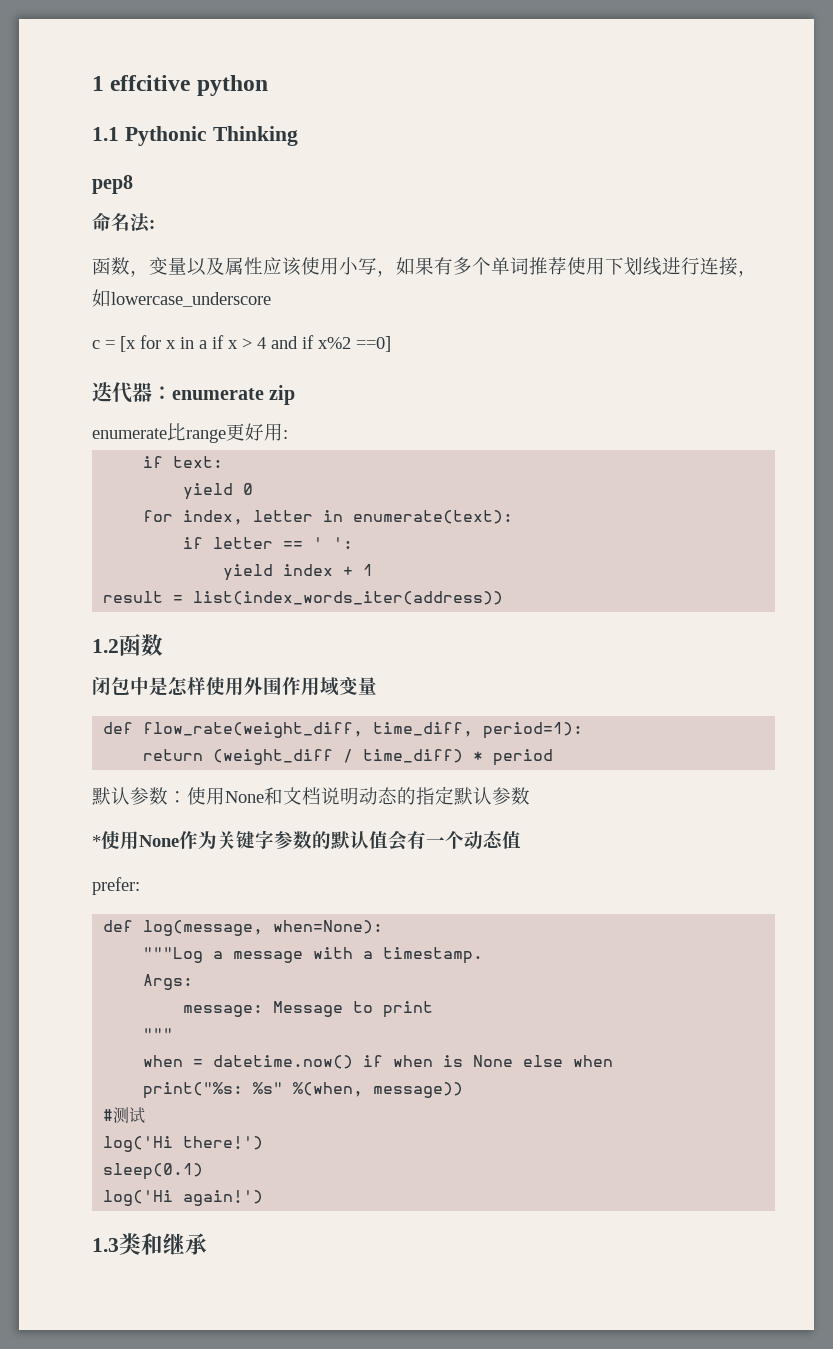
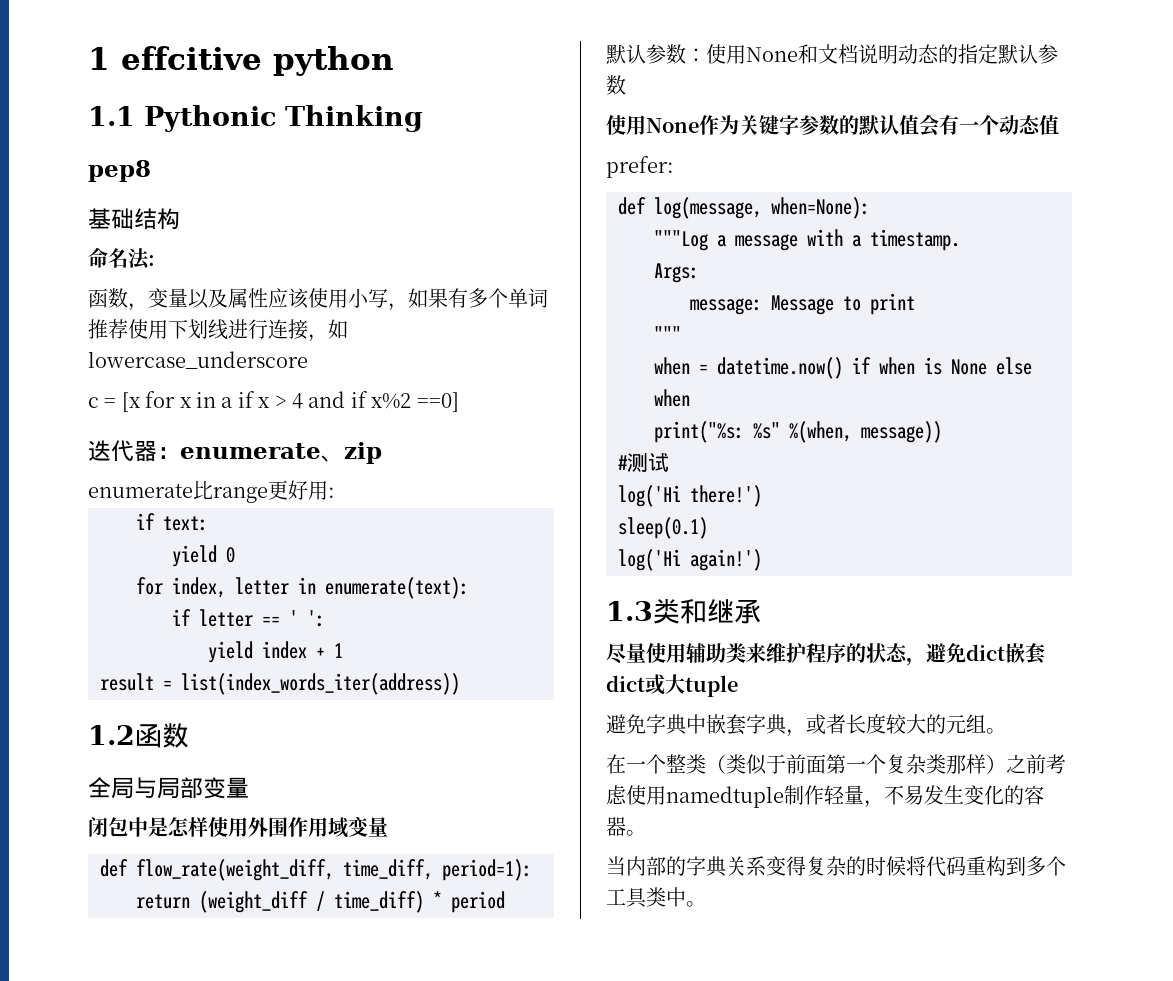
+ 基础结构
- 迭代器：enumerate zip
+ 迭代器：enumerate、zip
+ 全局与局部变量
- *使用None作为关键字参数的默认值会有一个动态值
+ 使用None作为关键字参数的默认值会有一个动态值
+ 尽量使用辅助类来维护程序的状态，避免dict嵌套dict或大tuple
+ 避免字典中嵌套字典，或者长度较大的元组。
+ 在一个整类（类似于前面第一个复杂类那样）之前考虑使用namedtuple制作轻量，不易发生变化的容器。
+ 当内部的字典关系变得复杂的时候将代码重构到多个工具类中。

